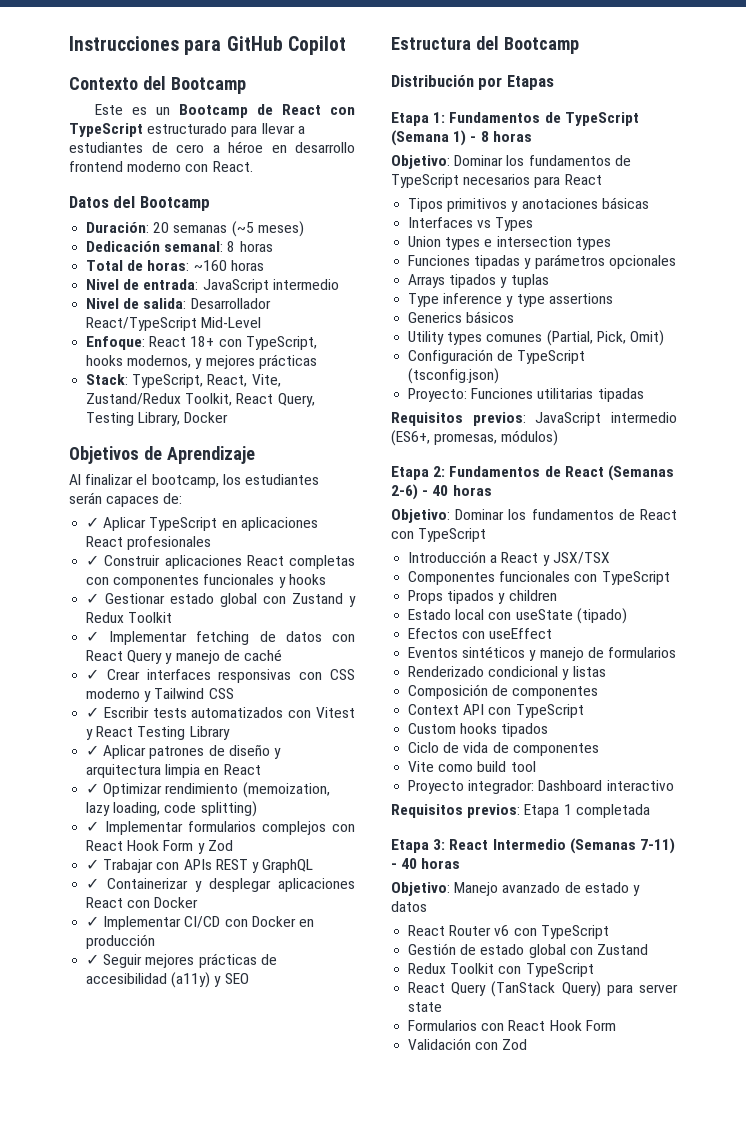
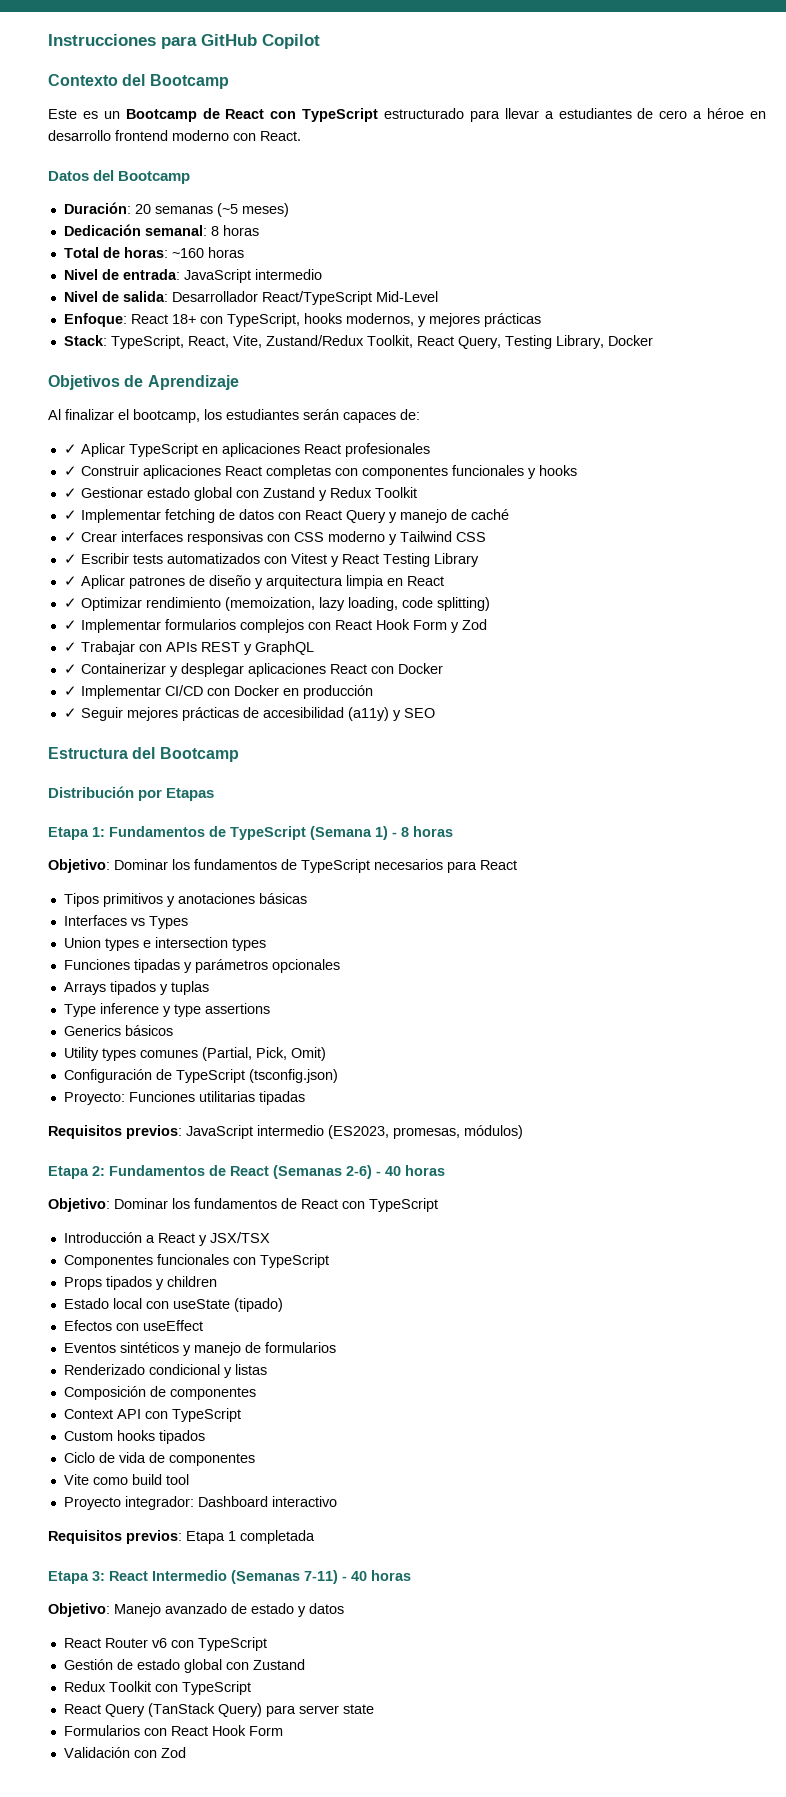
- Requisitos previos: JavaScript intermedio (ES6+, promesas, módulos)
+ Requisitos previos: JavaScript intermedio (ES2023, promesas, módulos)

